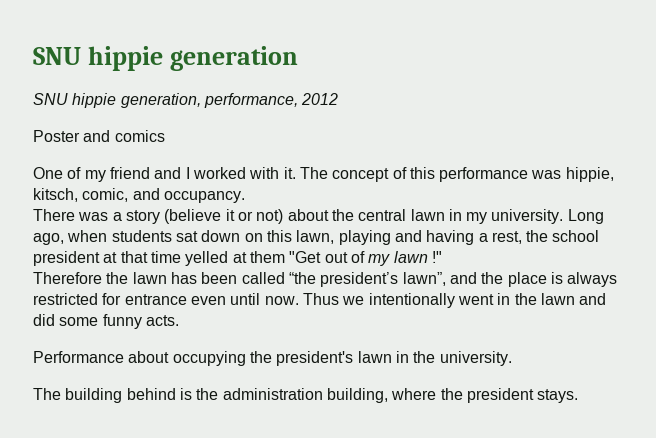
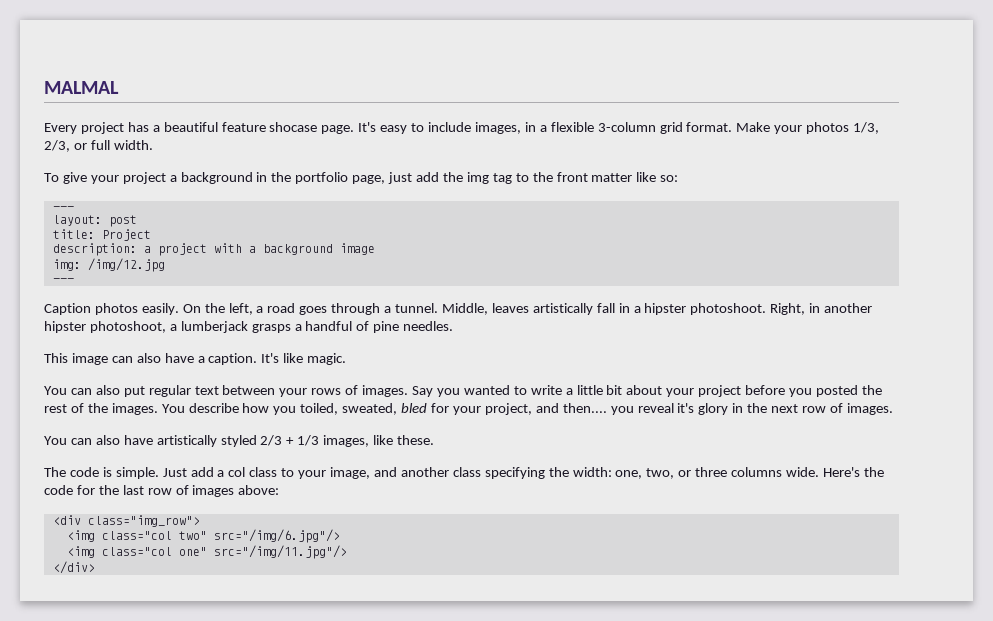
- SNU hippie generation
- SNU hippie generation, performance, 2012
- Poster and comics
- One of my friend and I worked with it. The concept of this performance was hippie, kitsch, comic, and occupancy.
- There was a story (believe it or not) about the central lawn in my university. Long ago, when students sat down on this lawn, playing and having a rest, the school president at that time yelled at them "Get out of my lawn !"
- Therefore the lawn has been called “the president’s lawn”, and the place is always restricted for entrance even until now. Thus we intentionally went in the lawn and did some funny acts.
- Performance about occupying the president's lawn in the university.
- The building behind is the administration building, where the president stays.
+ MALMAL
+ Every project has a beautiful feature shocase page. It's easy to include images, in a flexible 3-column grid format. Make your photos 1/3, 2/3, or full width.
+ To give your project a background in the portfolio page, just add the img tag to the front matter like so:
+ ---
+ layout: post
+ title: Project
+ description: a project with a background image
+ img: /img/12.jpg
+ ---
+ Caption photos easily. On the left, a road goes through a tunnel. Middle, leaves artistically fall in a hipster photoshoot. Right, in another hipster photoshoot, a lumberjack grasps a handful of pine needles.
+ This image can also have a caption. It's like magic.
+ You can also put regular text between your rows of images. Say you wanted to write a little bit about your project before you posted the rest of the images. You describe how you toiled, sweated, bled for your project, and then.... you reveal it's glory in the next row of images.
+ You can also have artistically styled 2/3 + 1/3 images, like these.
+ The code is simple. Just add a col class to your image, and another class specifying the width: one, two, or three columns wide. Here's the code for the last row of images above:
+ <div class="img_row">
+ <img class="col two" src="/img/6.jpg"/>
+ <img class="col one" src="/img/11.jpg"/>
+ </div>

